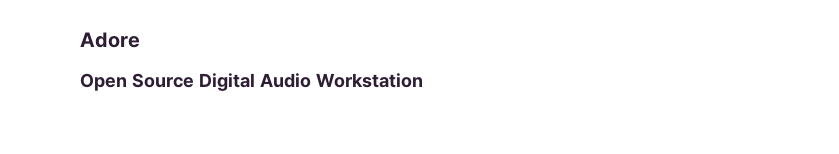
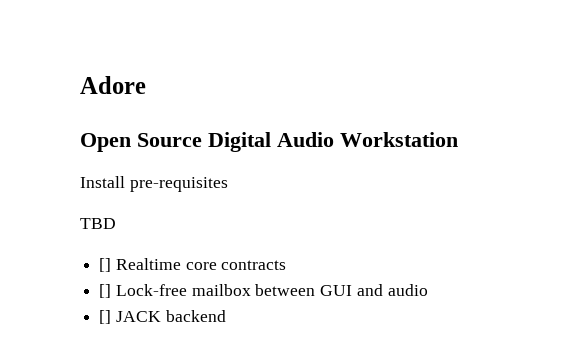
+ Install pre-requisites
+ TBD
+ [] Realtime core contracts
+ [] Lock-free mailbox between GUI and audio
+ [] JACK backend

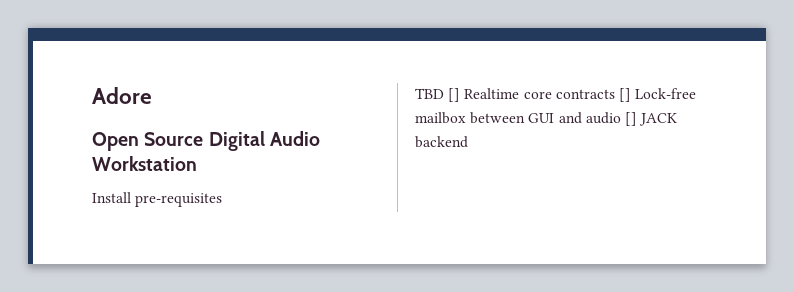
- TBD
- [] Realtime core contracts
- [] Lock-free mailbox between GUI and audio
- [] JACK backend
+ TBD [] Realtime core contracts [] Lock-free mailbox between GUI and audio [] JACK backend

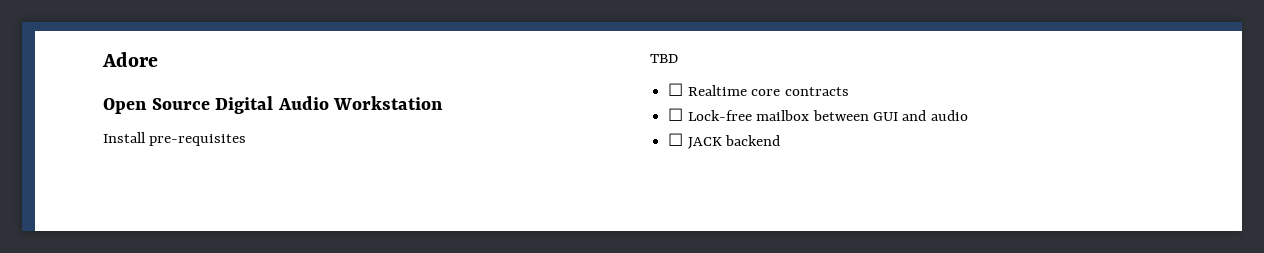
- TBD [] Realtime core contracts [] Lock-free mailbox between GUI and audio [] JACK backend
+ TBD
+ ☐ Realtime core contracts
+ ☐ Lock-free mailbox between GUI and audio
+ ☐ JACK backend

